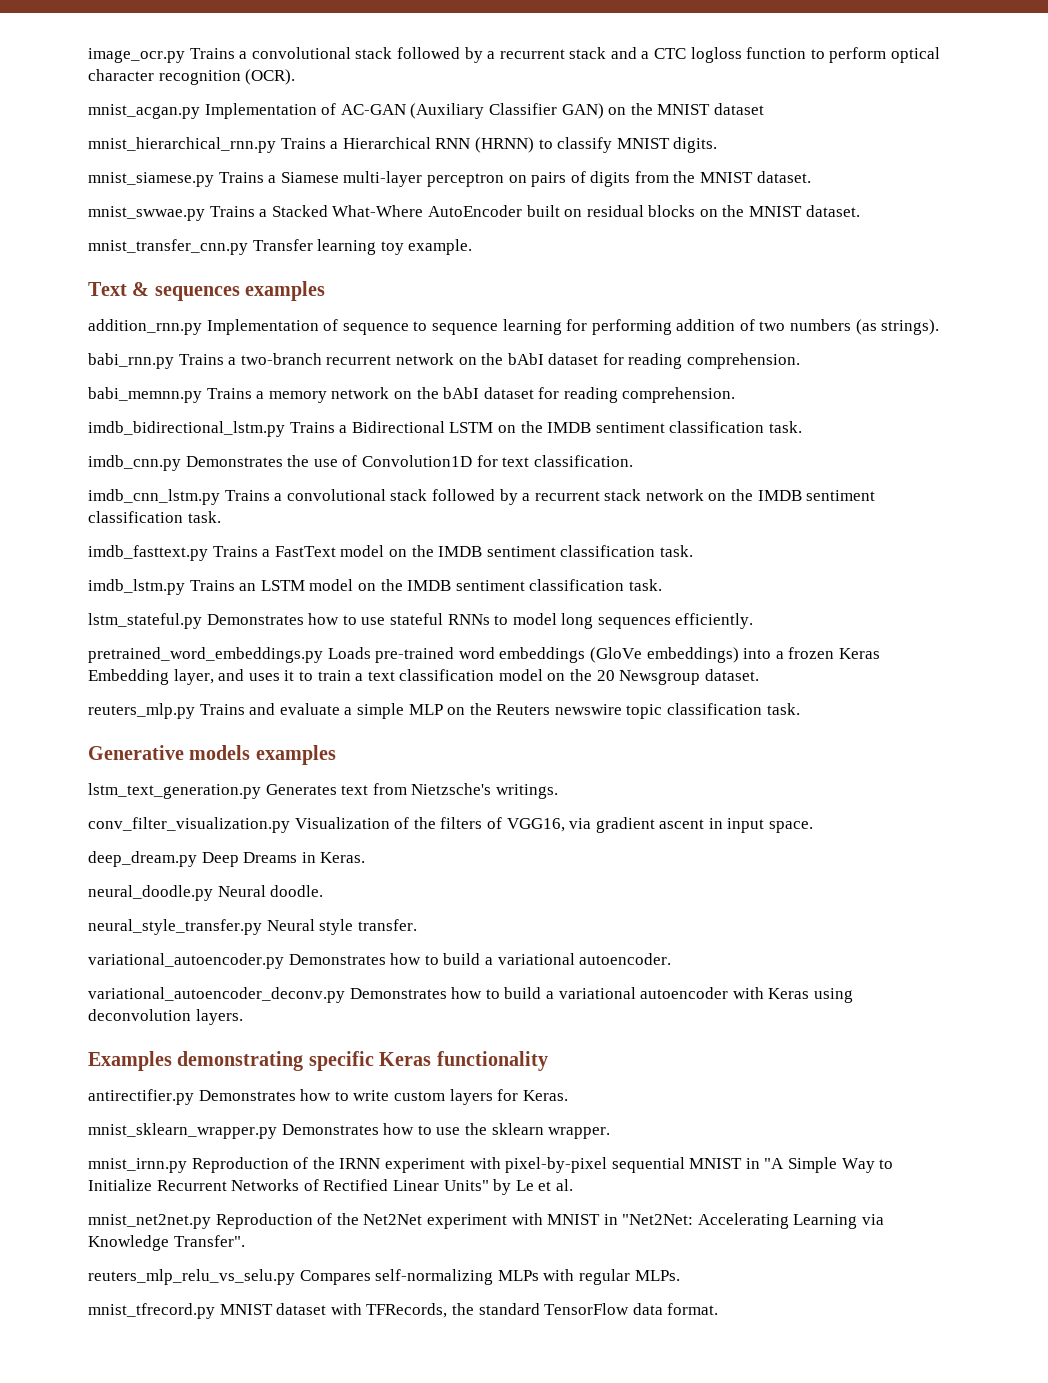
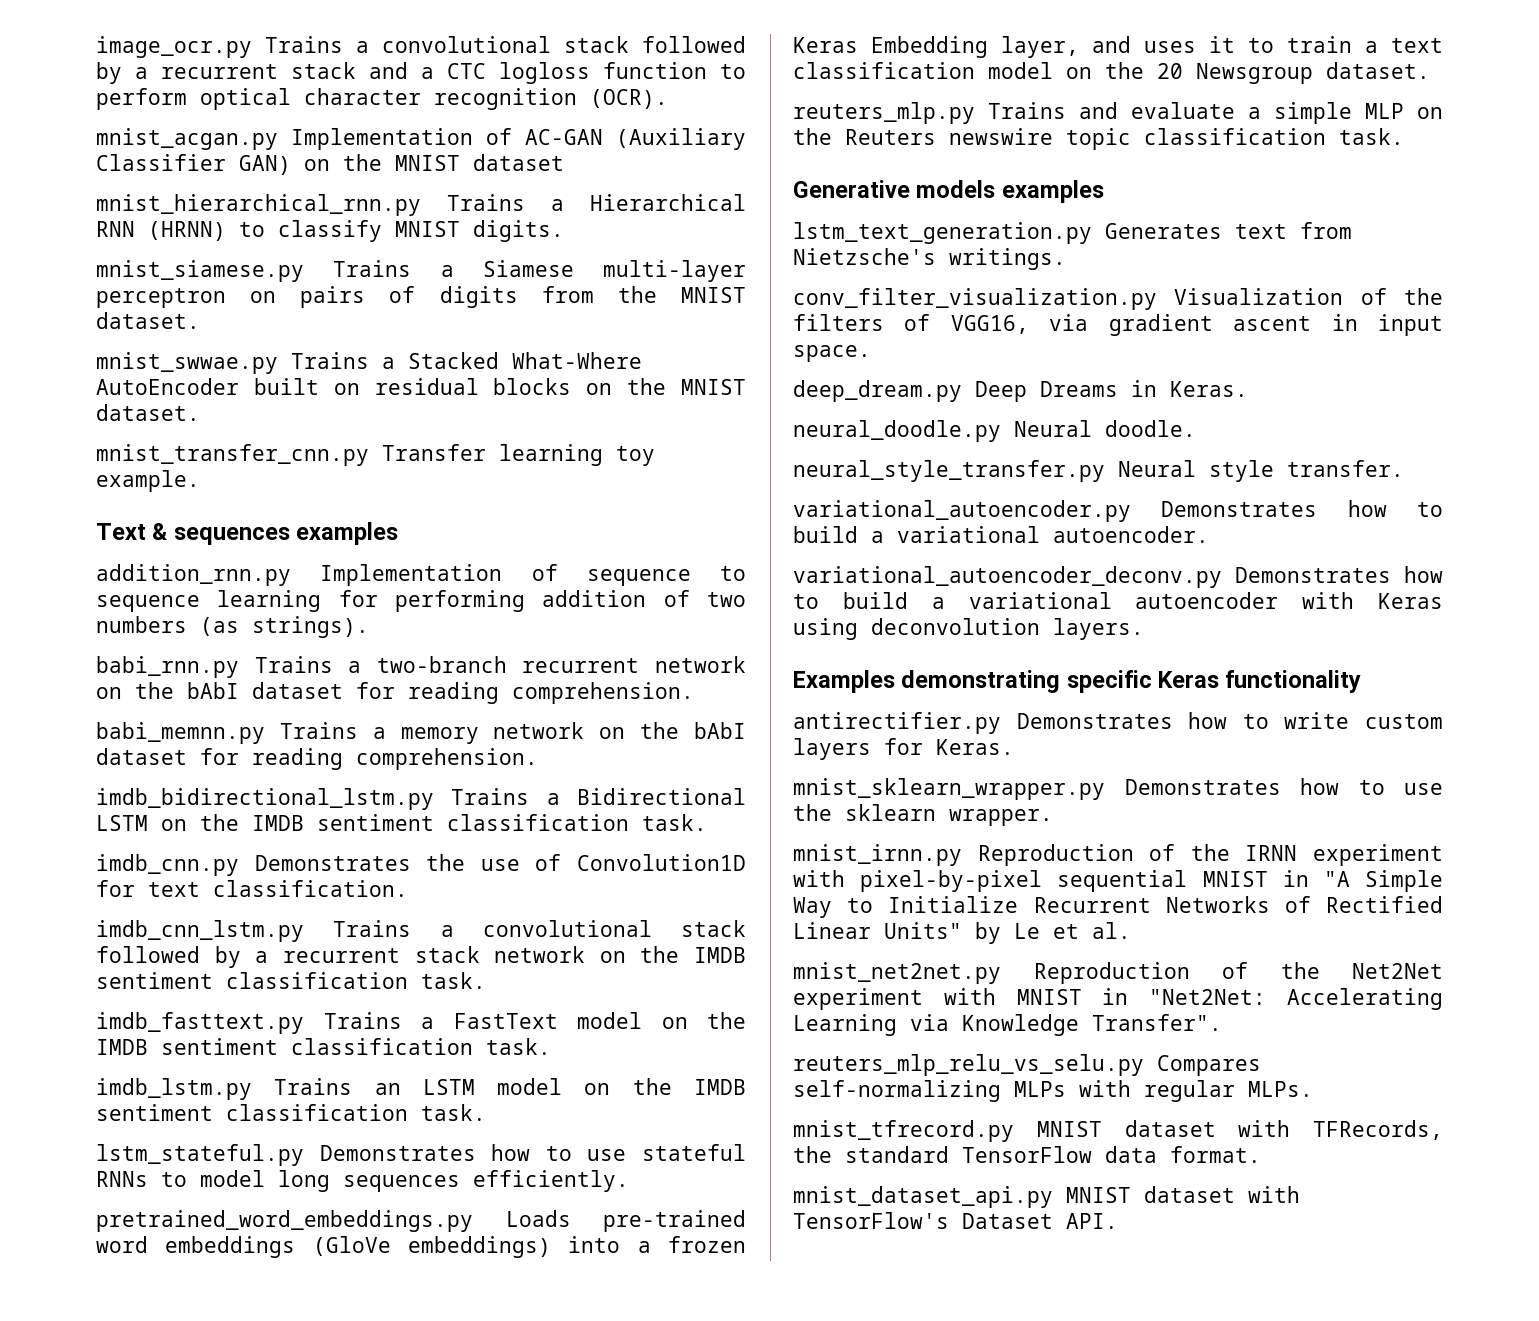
+ mnist_dataset_api.py MNIST dataset with TensorFlow's Dataset API.

